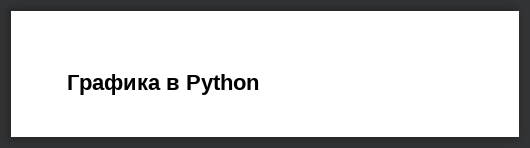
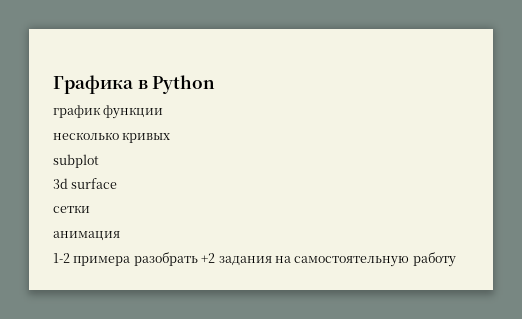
+ график функции
+ несколько кривых
+ subplot
+ 3d surface
+ сетки
+ анимация
+ 1-2 примера разобрать +2 задания на самостоятельную работу

